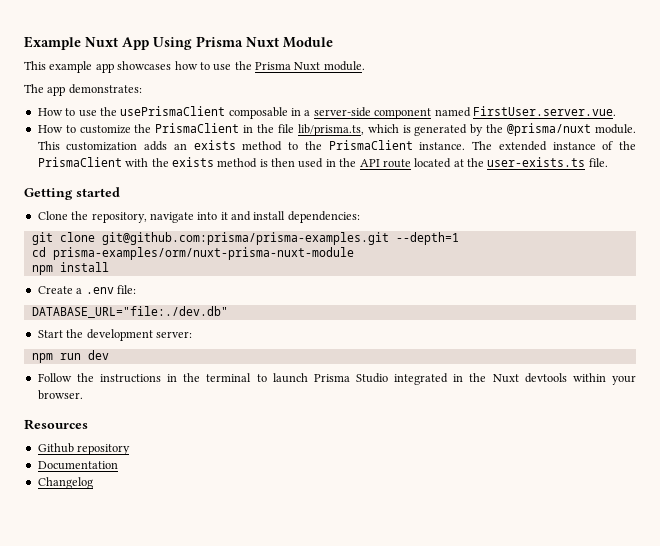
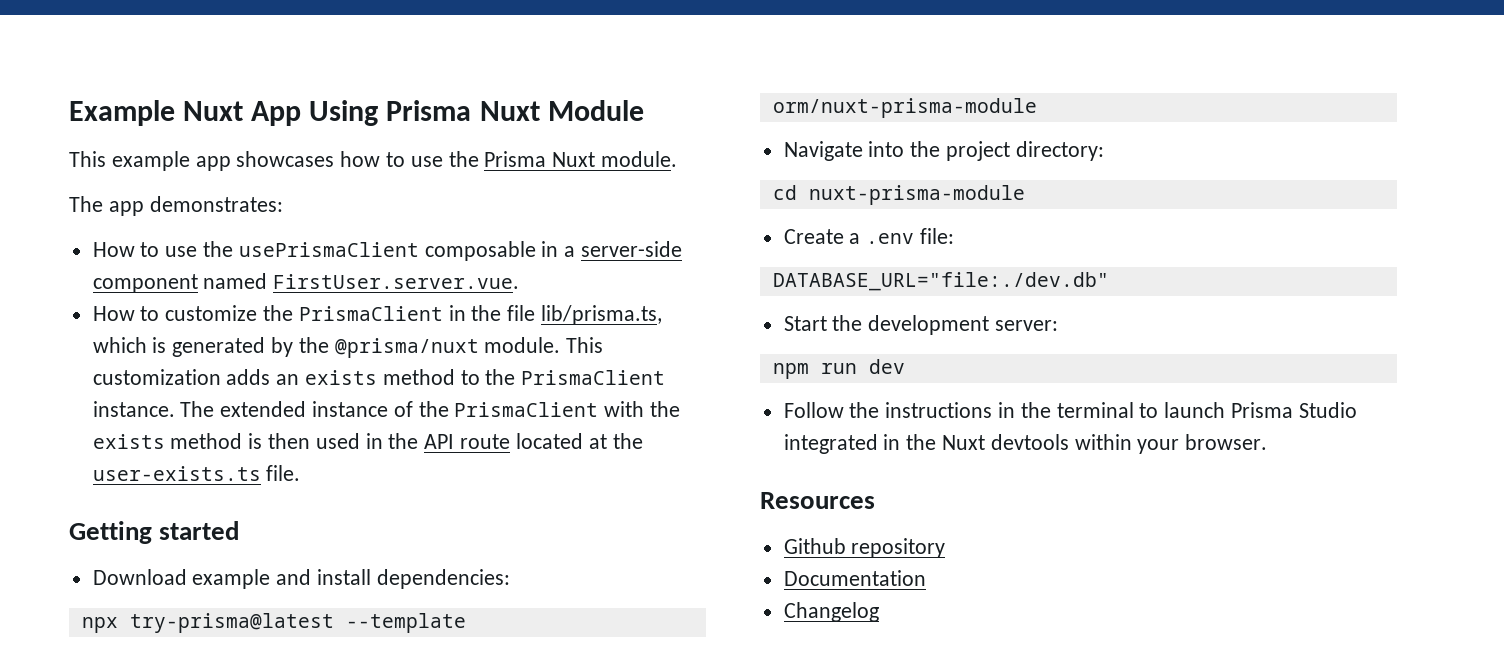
- Clone the repository, navigate into it and install dependencies:
- git clone git@github.com:prisma/prisma-examples.git --depth=1
- cd prisma-examples/orm/nuxt-prisma-nuxt-module
- npm install
+ Download example and install dependencies:
+ npx try-prisma@latest --template orm/nuxt-prisma-module
+ Navigate into the project directory:
+ cd nuxt-prisma-module

